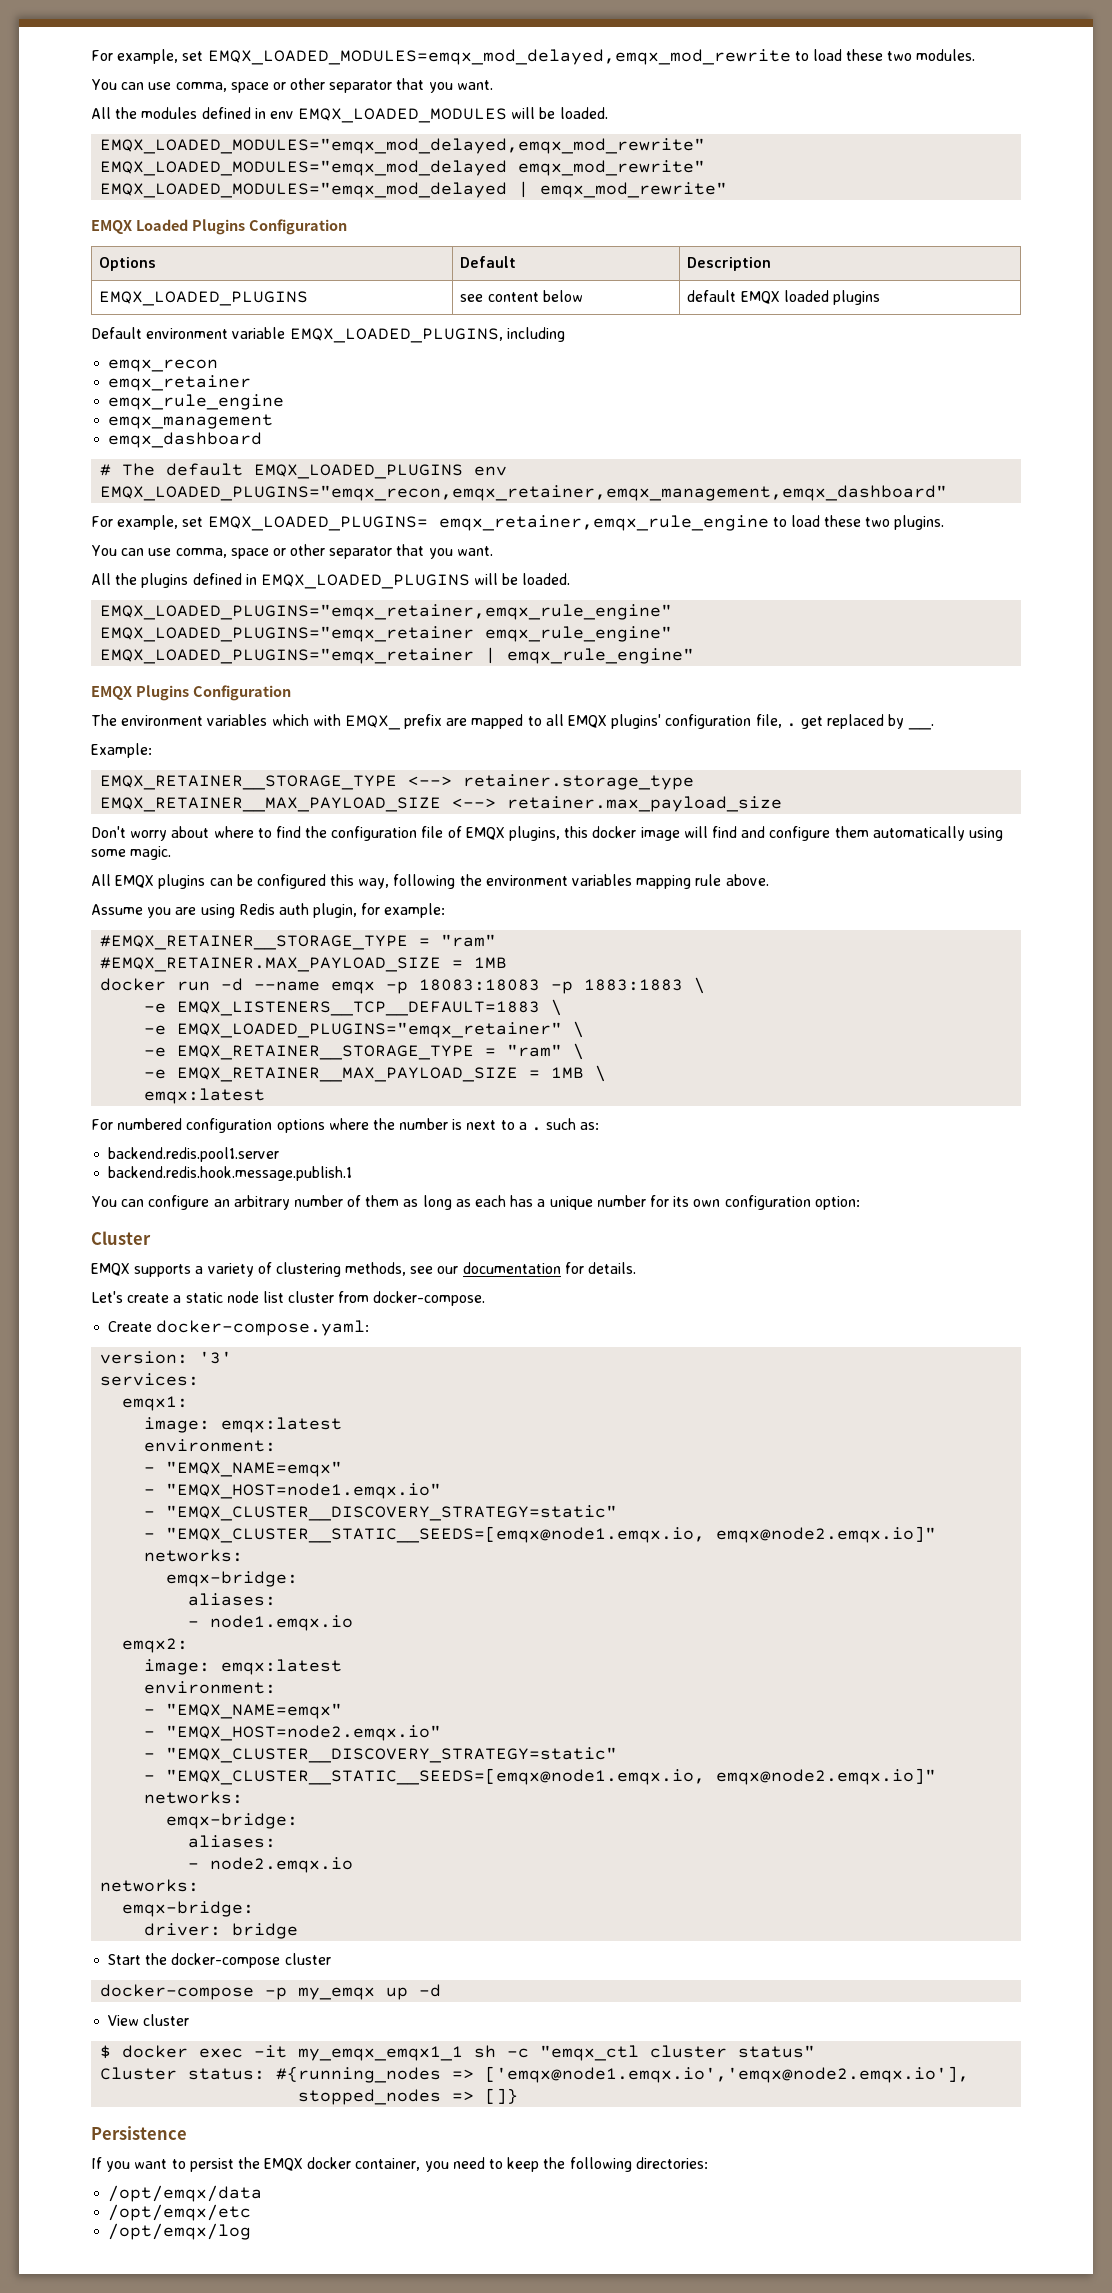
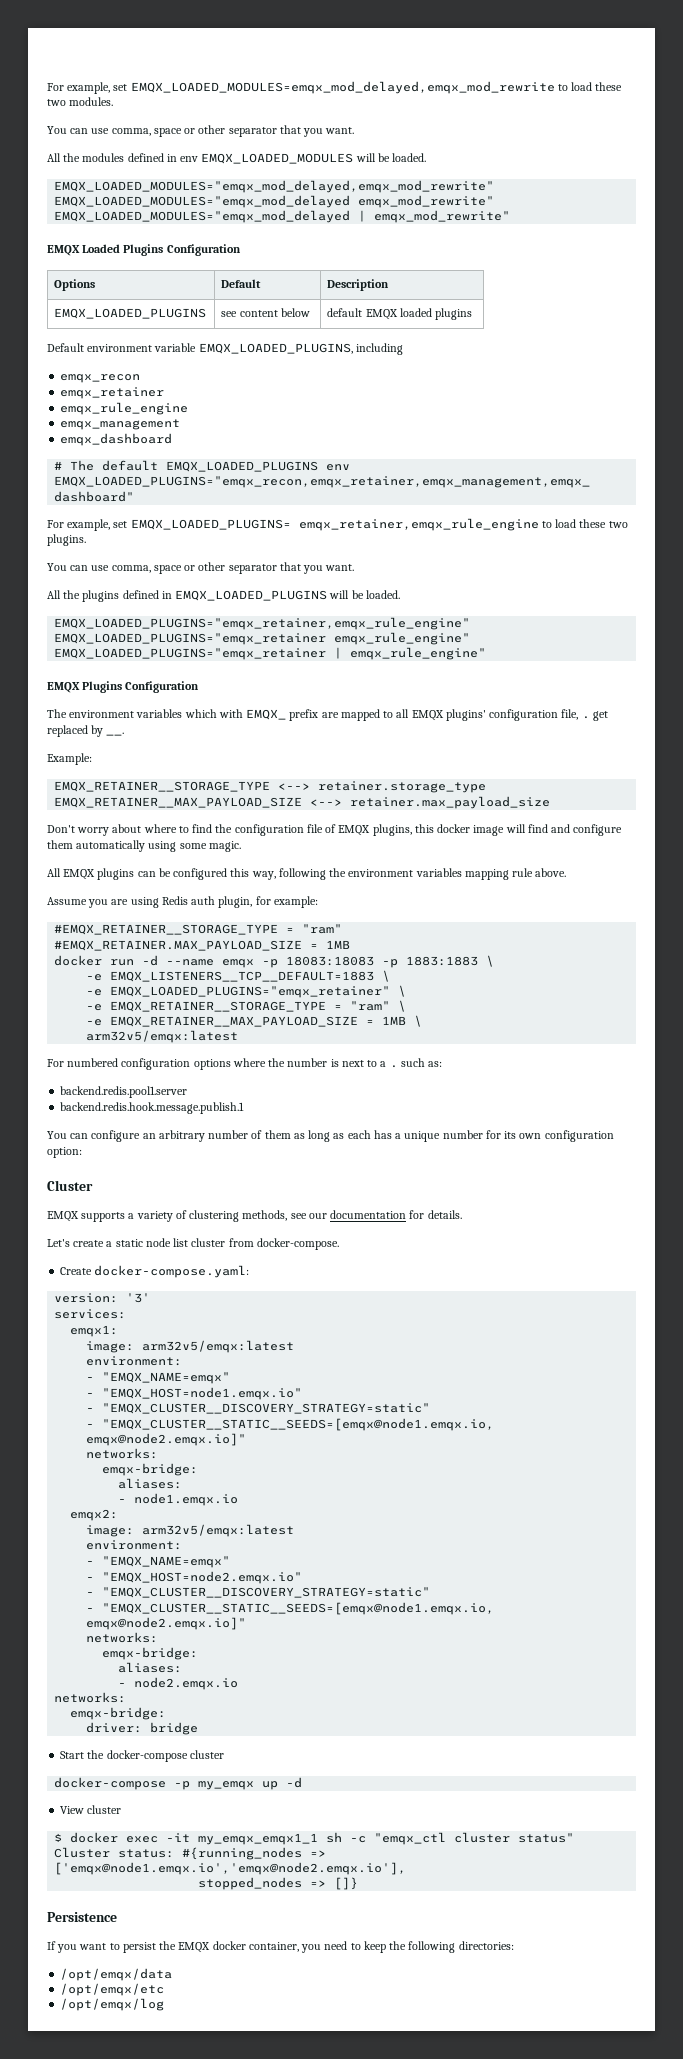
  -e EMQX_RETAINER__MAX_PAYLOAD_SIZE = 1MB \
- emqx:latest
+ arm32v5/emqx:latest
  emqx1:
- image: emqx:latest
+ image: arm32v5/emqx:latest
  emqx2:
- image: emqx:latest
+ image: arm32v5/emqx:latest

